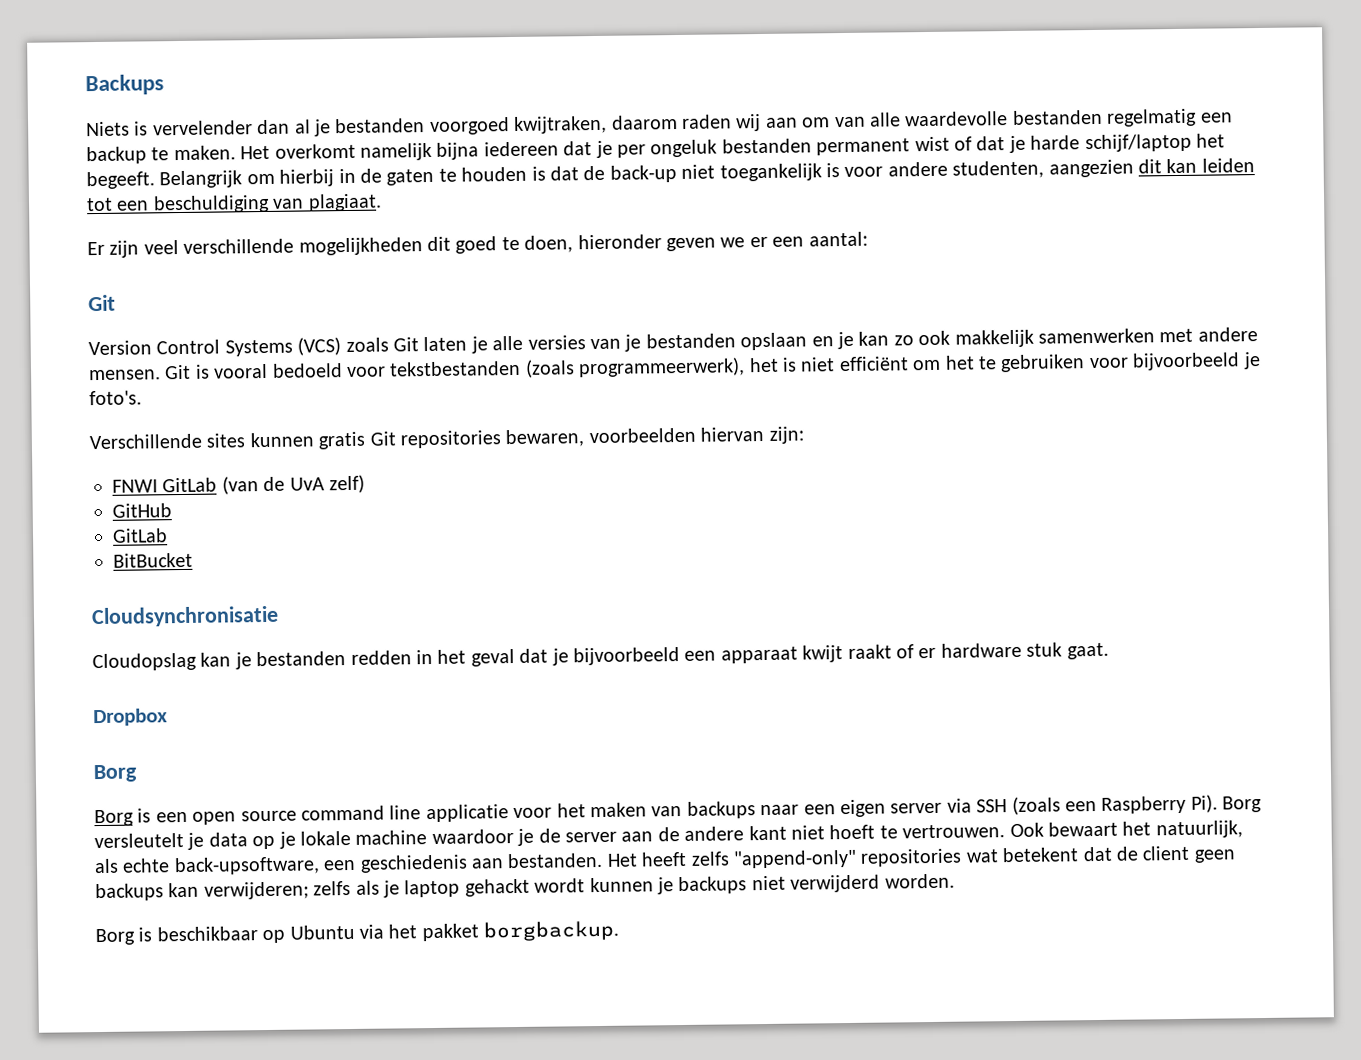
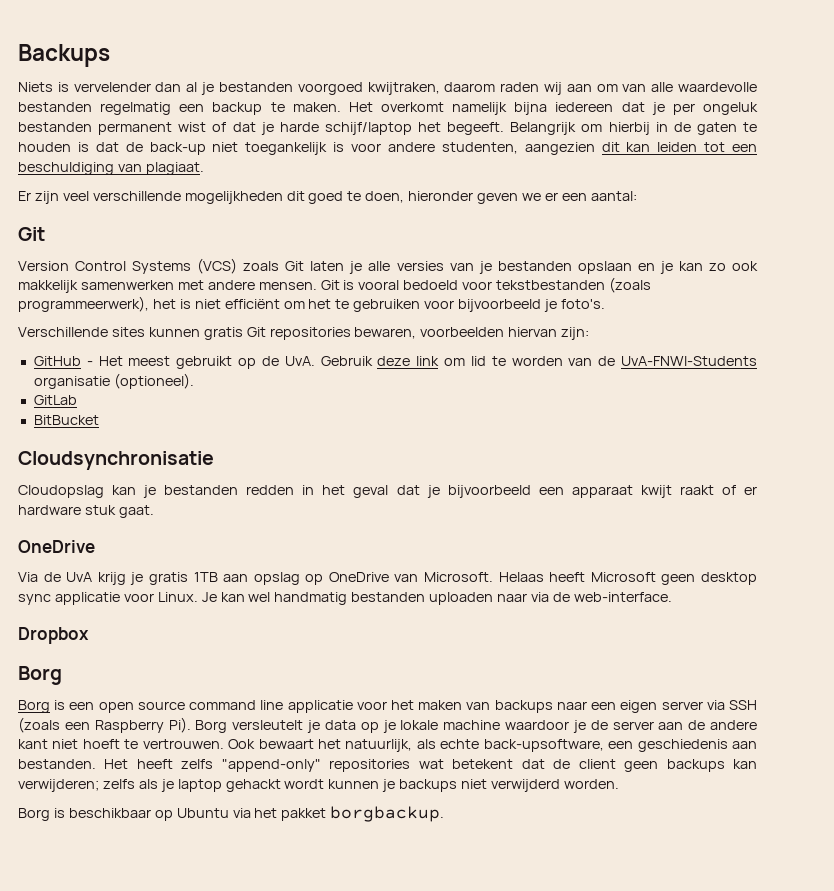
- FNWI GitLab (van de UvA zelf)
- GitHub
+ GitHub - Het meest gebruikt op de UvA. Gebruik deze link om lid te worden van de UvA-FNWI-Students organisatie (optioneel).
  Cloudopslag kan je bestanden redden in het geval dat je bijvoorbeeld een apparaat kwijt raakt of er hardware stuk gaat.
+ OneDrive
+ Via de UvA krijg je gratis 1TB aan opslag op OneDrive van Microsoft. Helaas heeft Microsoft geen desktop sync applicatie voor Linux. Je kan wel handmatig bestanden uploaden naar via de web-interface.

